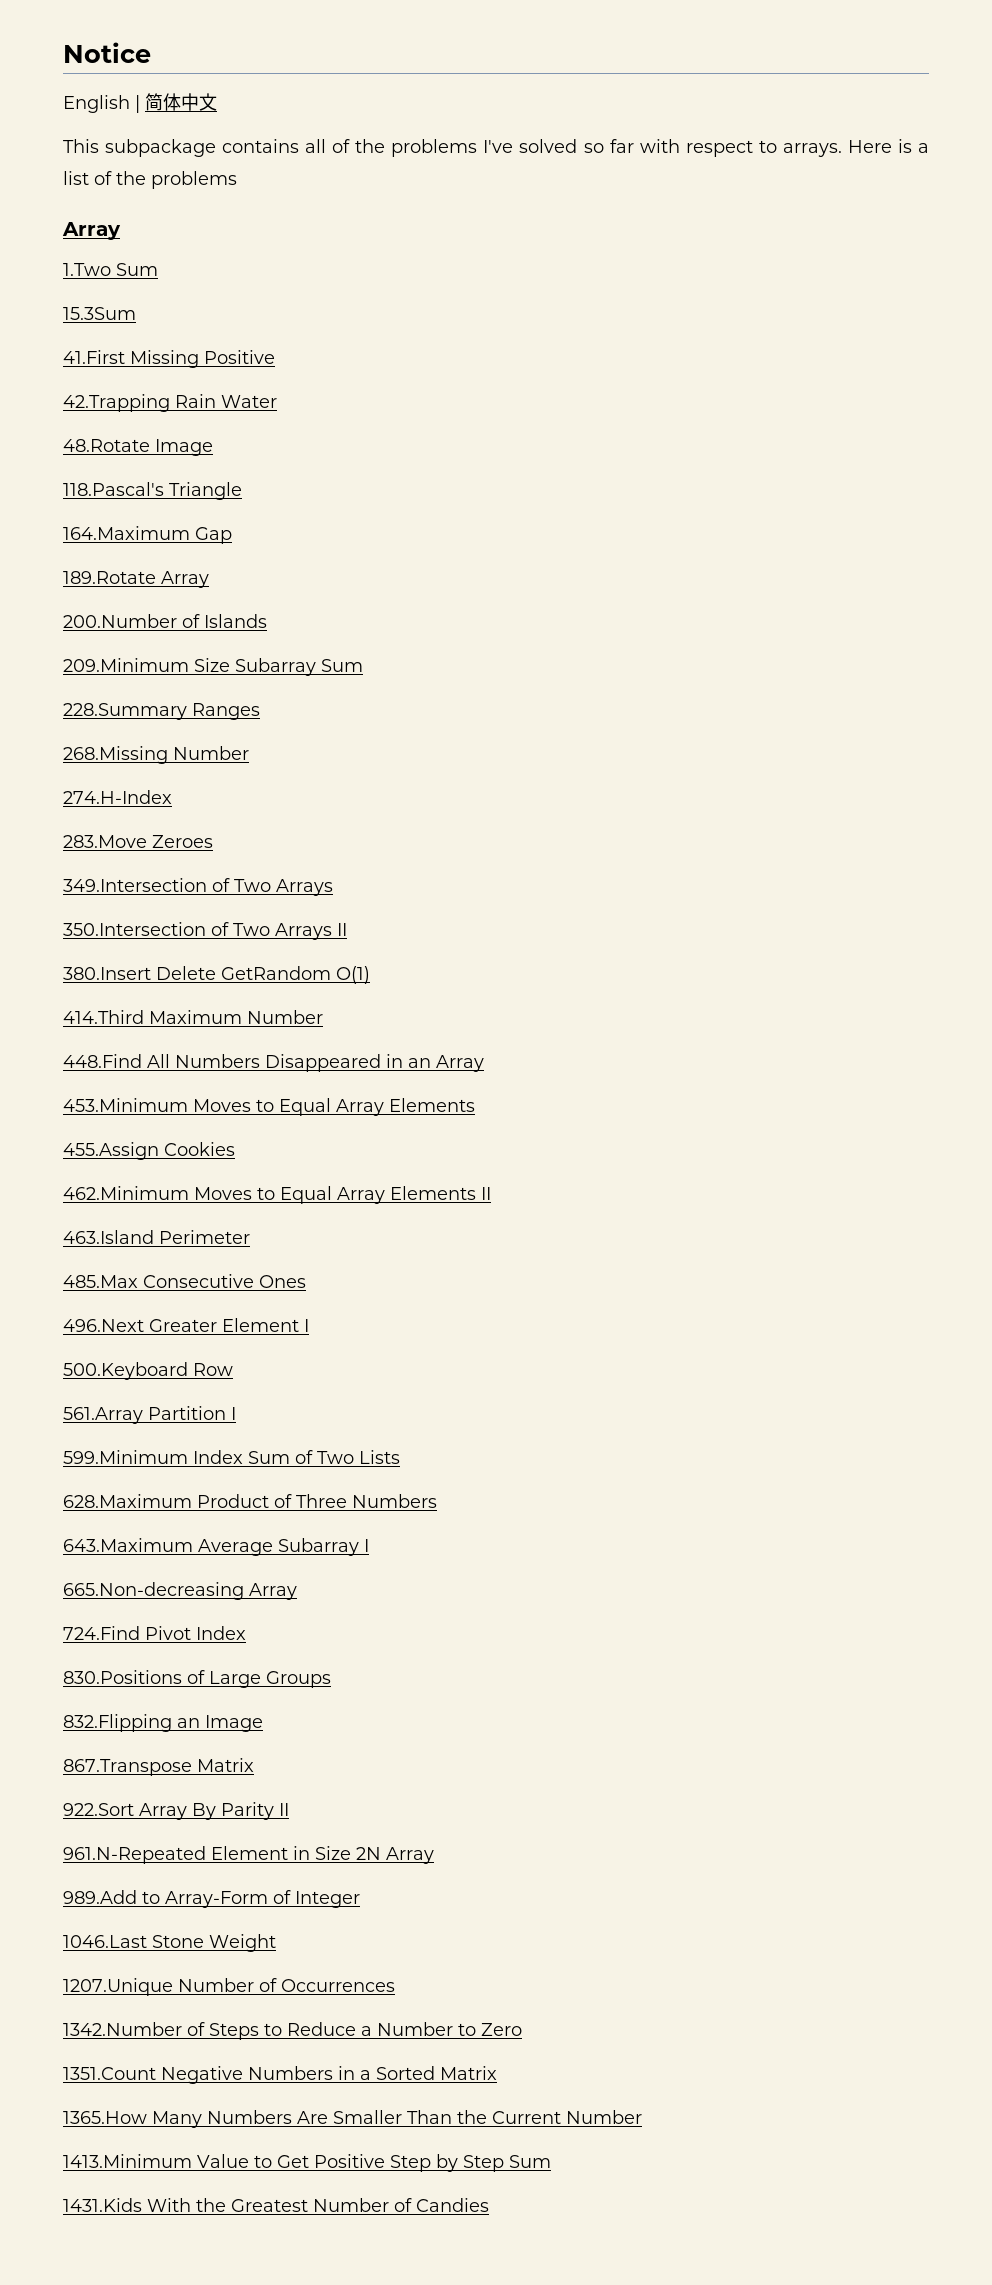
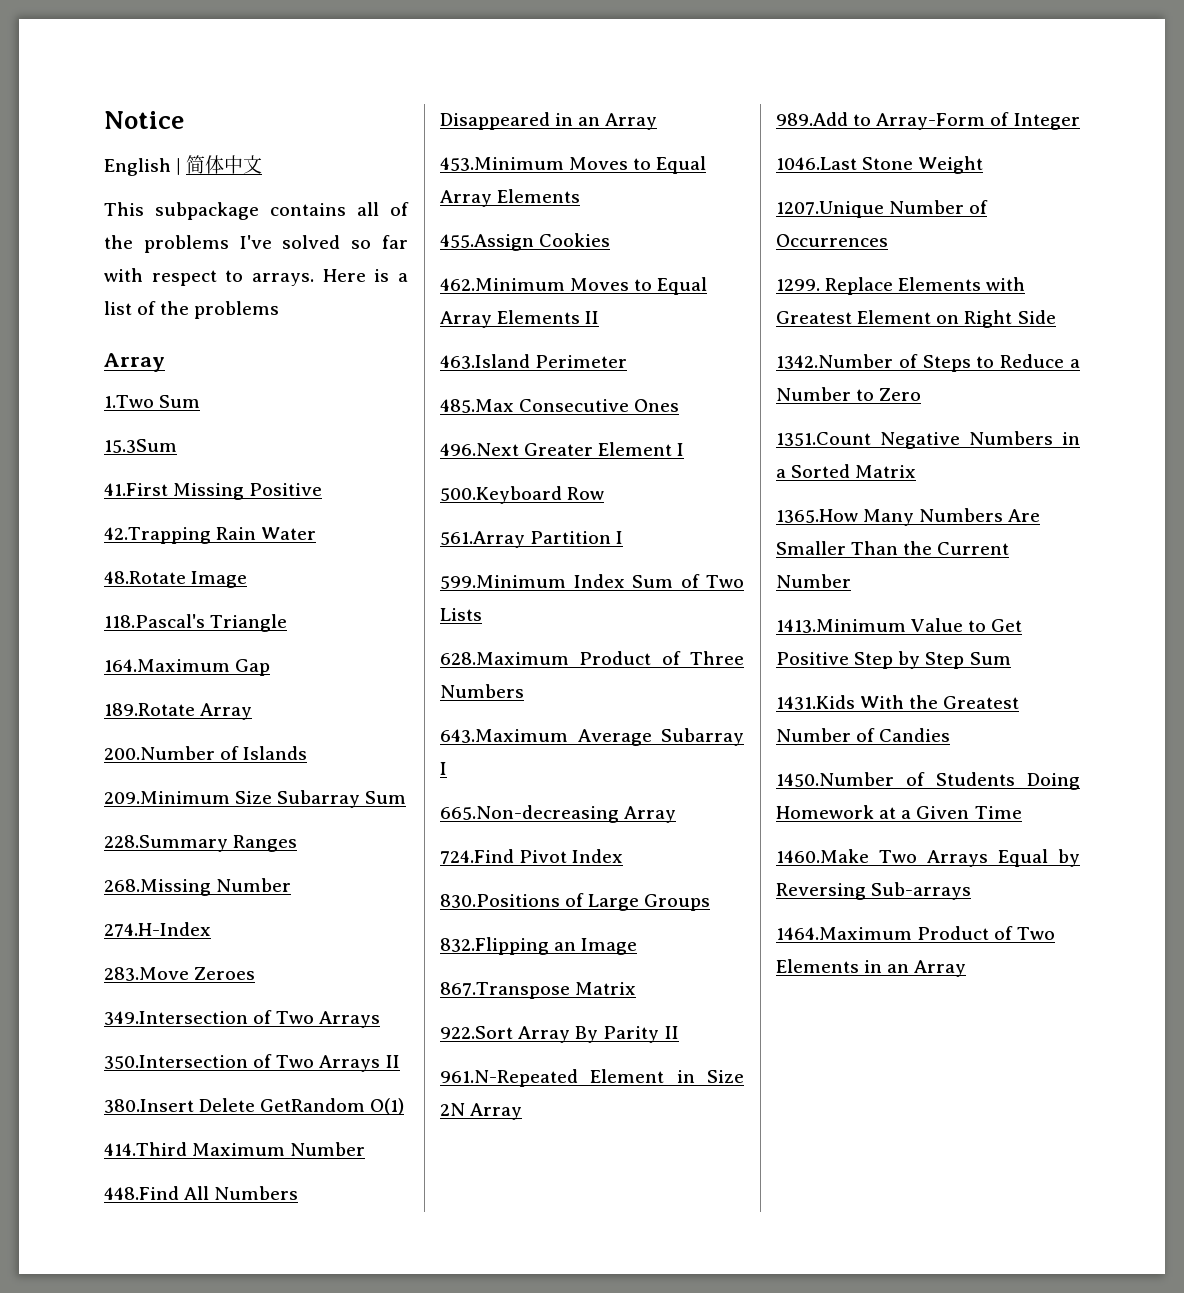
+ 1299. Replace Elements with Greatest Element on Right Side
+ 1450.Number of Students Doing Homework at a Given Time
+ 1460.Make Two Arrays Equal by Reversing Sub-arrays
+ 1464.Maximum Product of Two Elements in an Array

